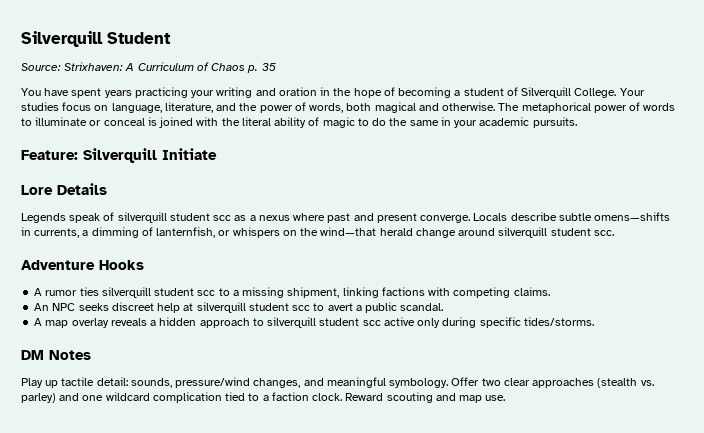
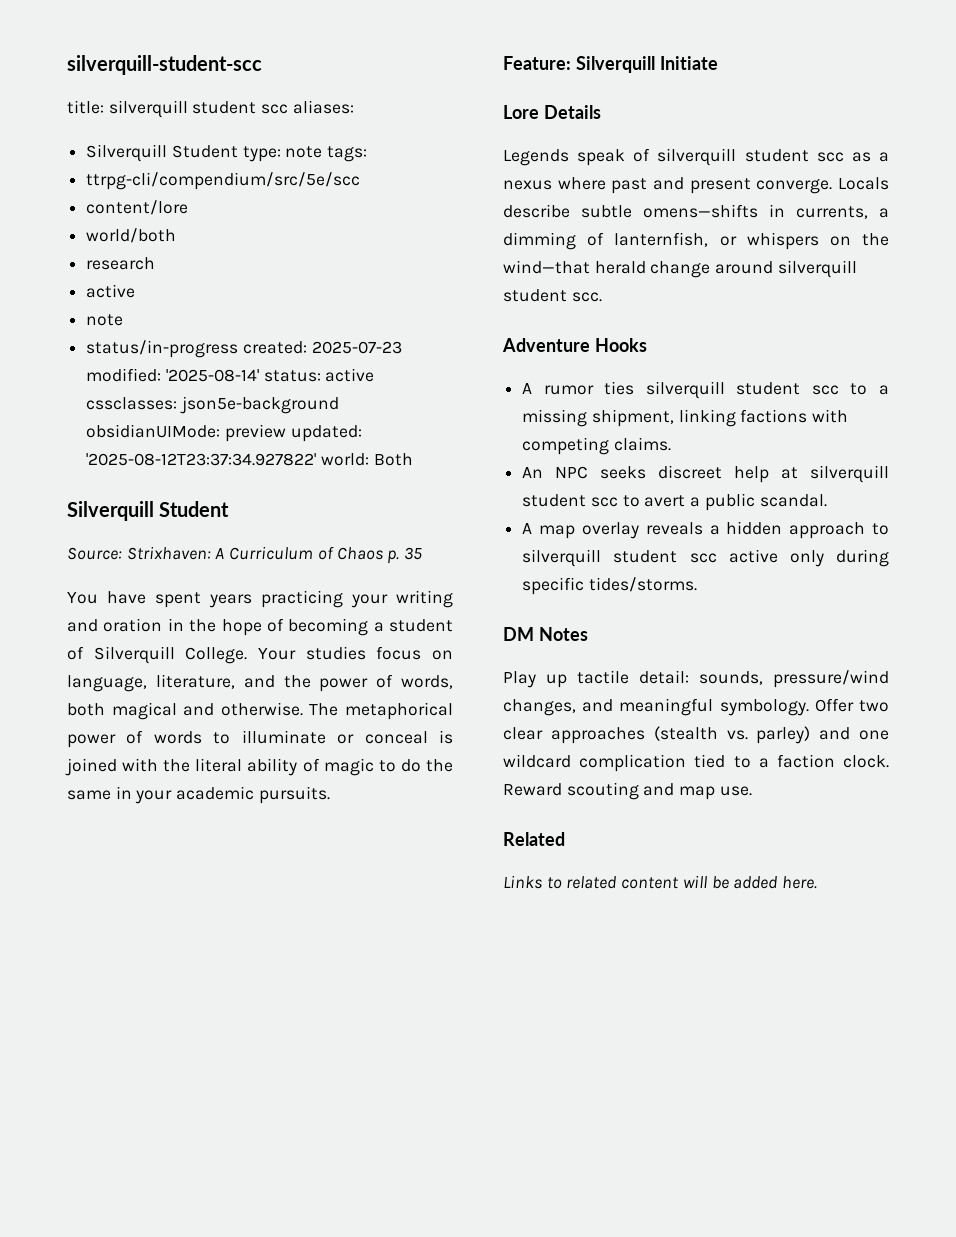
+ silverquill-student-scc
+ title: silverquill student scc aliases:
+ Silverquill Student type: note tags:
+ ttrpg-cli/compendium/src/5e/scc
+ content/lore
+ world/both
+ research
+ active
+ note
+ status/in-progress created: 2025-07-23 modified: '2025-08-14' status: active cssclasses: json5e-background obsidianUIMode: preview updated: '2025-08-12T23:37:34.927822' world: Both
+ Related
+ Links to related content will be added here.

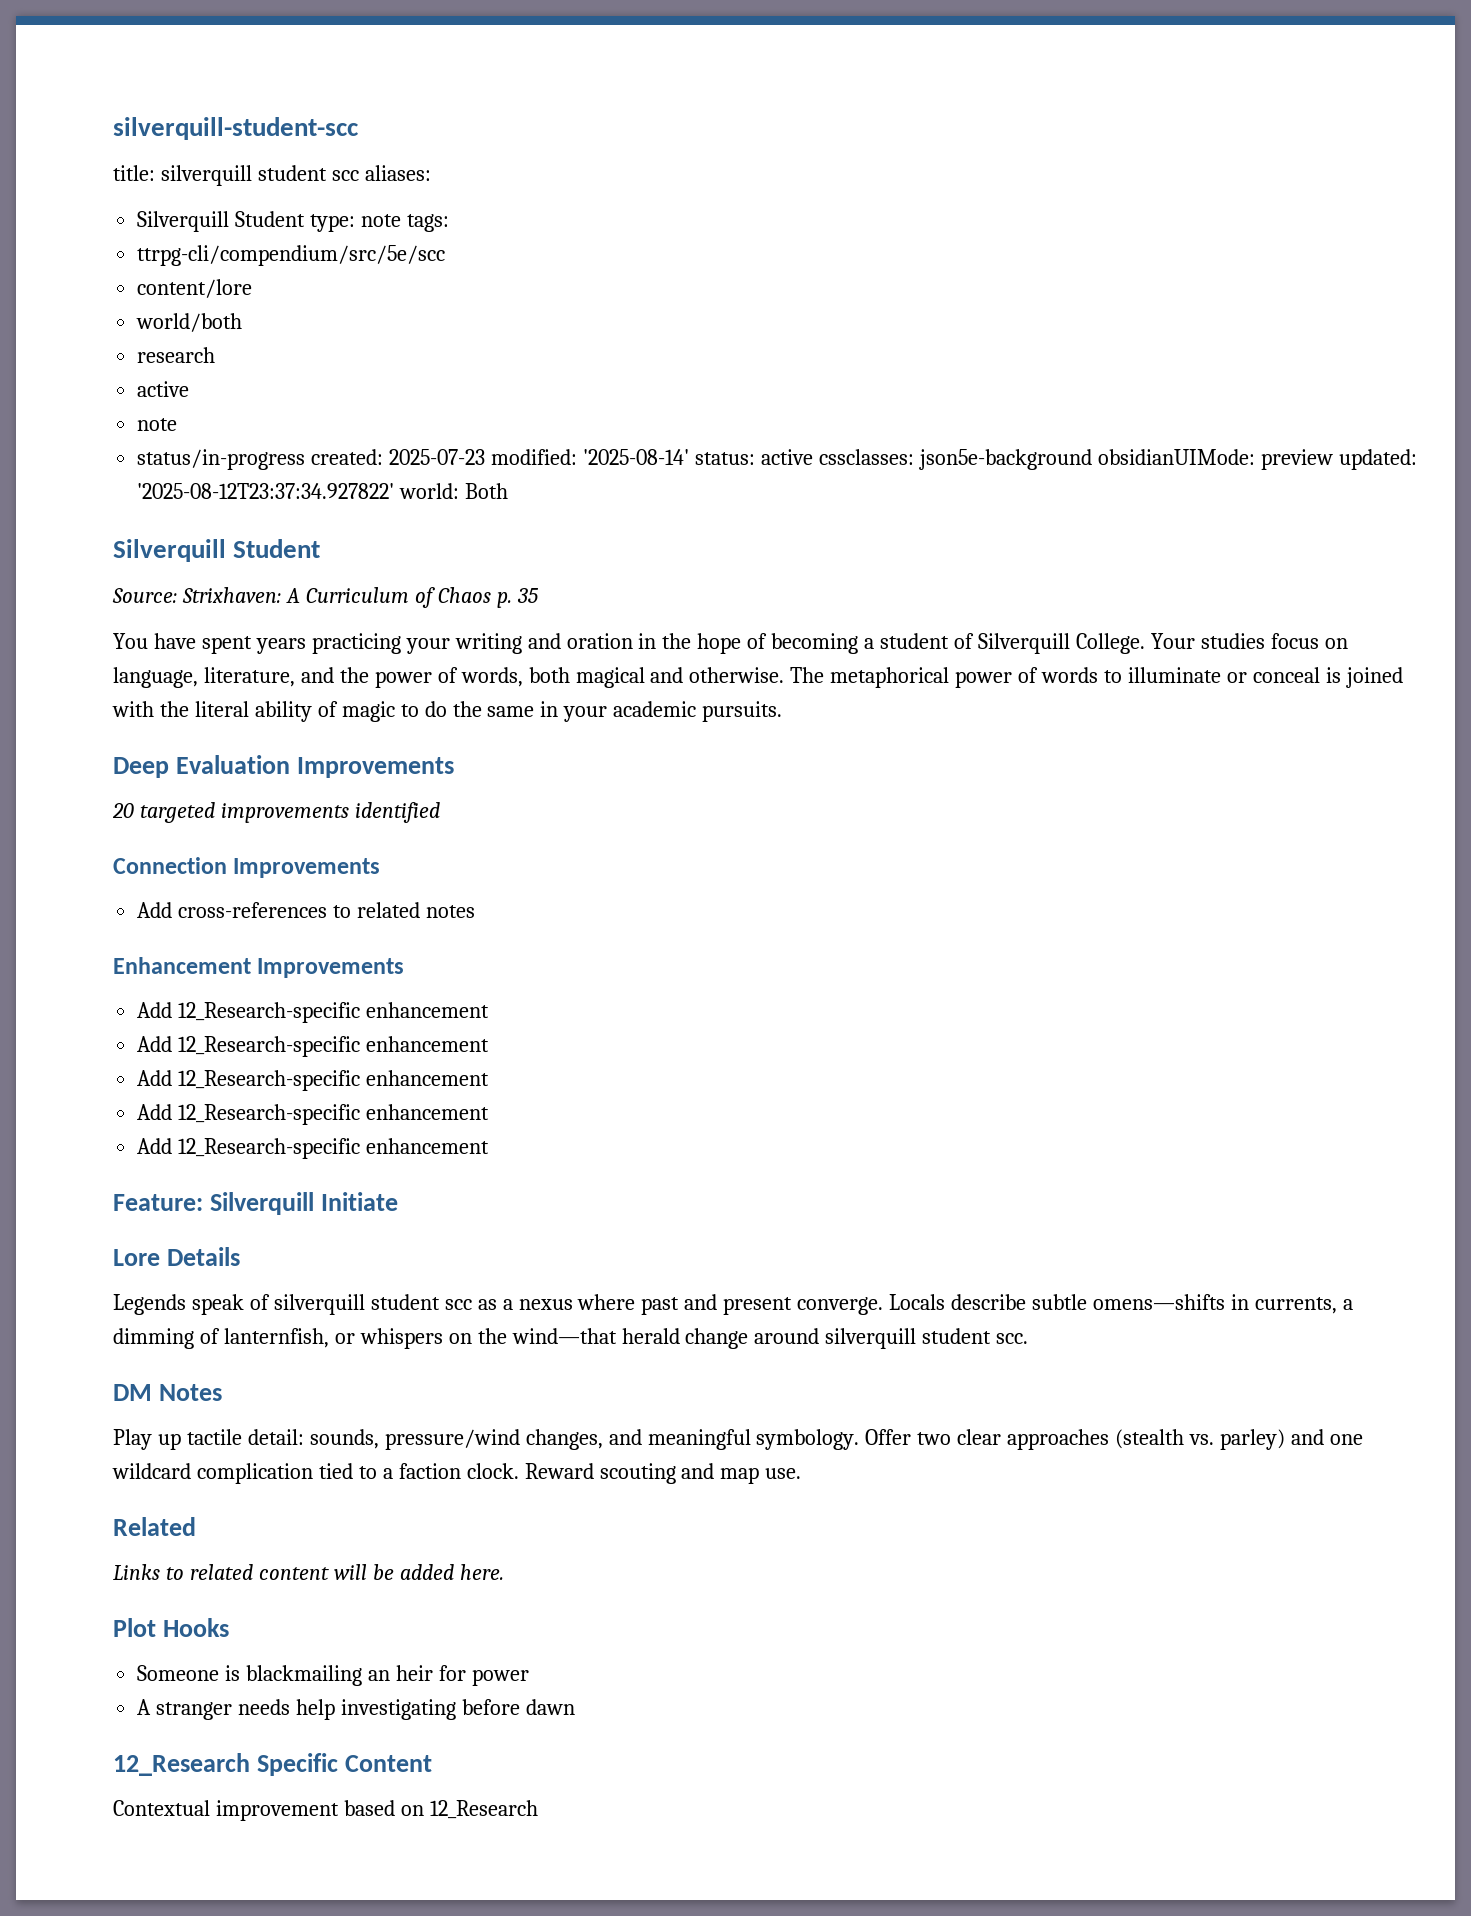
+ Deep Evaluation Improvements
+ 20 targeted improvements identified
+ Connection Improvements
+ Add cross-references to related notes
+ Enhancement Improvements
+ Add 12_Research-specific enhancement
+ Add 12_Research-specific enhancement
+ Add 12_Research-specific enhancement
+ Add 12_Research-specific enhancement
+ Add 12_Research-specific enhancement
- Adventure Hooks
- A rumor ties silverquill student scc to a missing shipment, linking factions with competing claims.
- An NPC seeks discreet help at silverquill student scc to avert a public scandal.
- A map overlay reveals a hidden approach to silverquill student scc active only during specific tides/storms.
+ Plot Hooks
+ Someone is blackmailing an heir for power
+ A stranger needs help investigating before dawn
+ 12_Research Specific Content
+ Contextual improvement based on 12_Research

